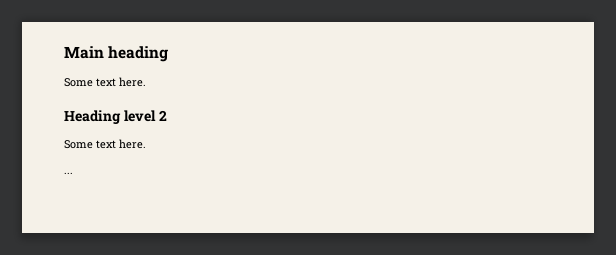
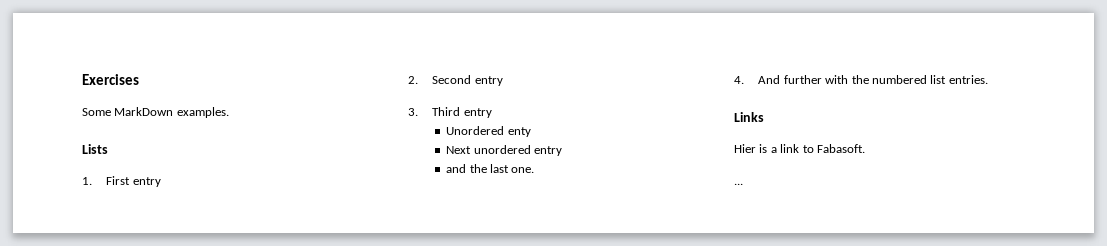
- Main heading
- Some text here.
- Heading level 2
- Some text here.
+ Exercises
+ Some MarkDown examples.
+ Lists
+ 1. First entry
+ 2. Second entry
+ 3. Third entry
+ Unordered enty
+ Next unordered entry
+ and the last one.
+ 4. And further with the numbered list entries.
+ Links
+ Hier is a link to Fabasoft.

